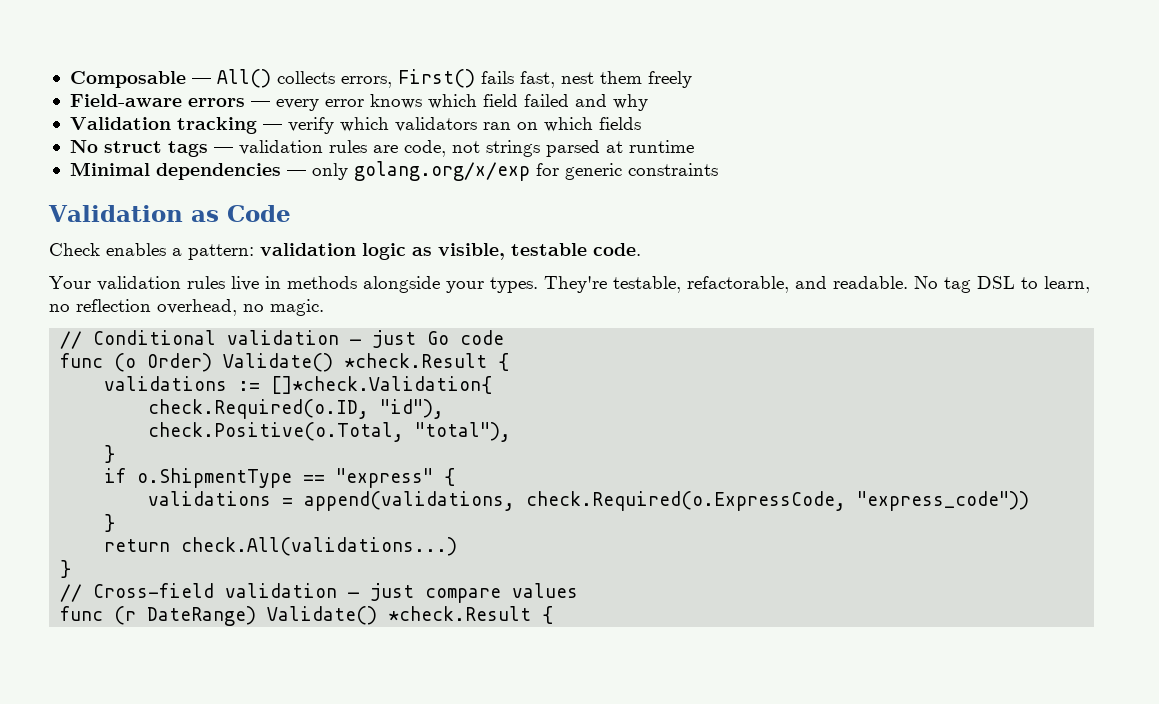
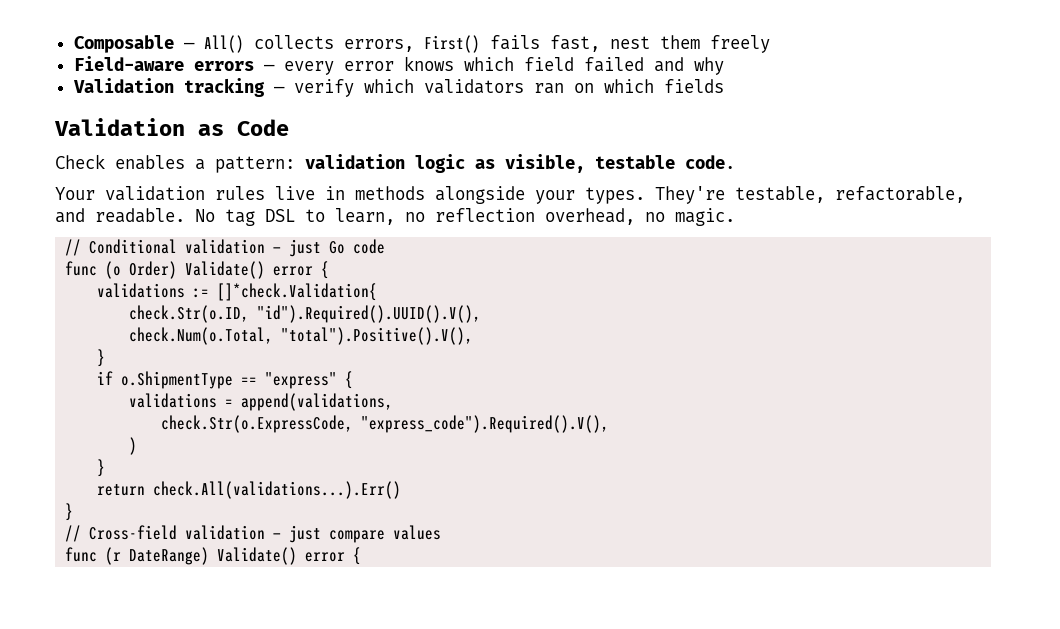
- No struct tags — validation rules are code, not strings parsed at runtime
- Minimal dependencies — only golang.org/x/exp for generic constraints
- func (o Order) Validate() *check.Result {
+ func (o Order) Validate() error {
- check.Required(o.ID, "id"),
- check.Positive(o.Total, "total"),
+ check.Str(o.ID, "id").Required().UUID().V(),
+ check.Num(o.Total, "total").Positive().V(),
- validations = append(validations, check.Required(o.ExpressCode, "express_code"))
+ validations = append(validations,
+ check.Str(o.ExpressCode, "express_code").Required().V(),
+ )
- return check.All(validations...)
+ return check.All(validations...).Err()
- func (r DateRange) Validate() *check.Result {
+ func (r DateRange) Validate() error {

